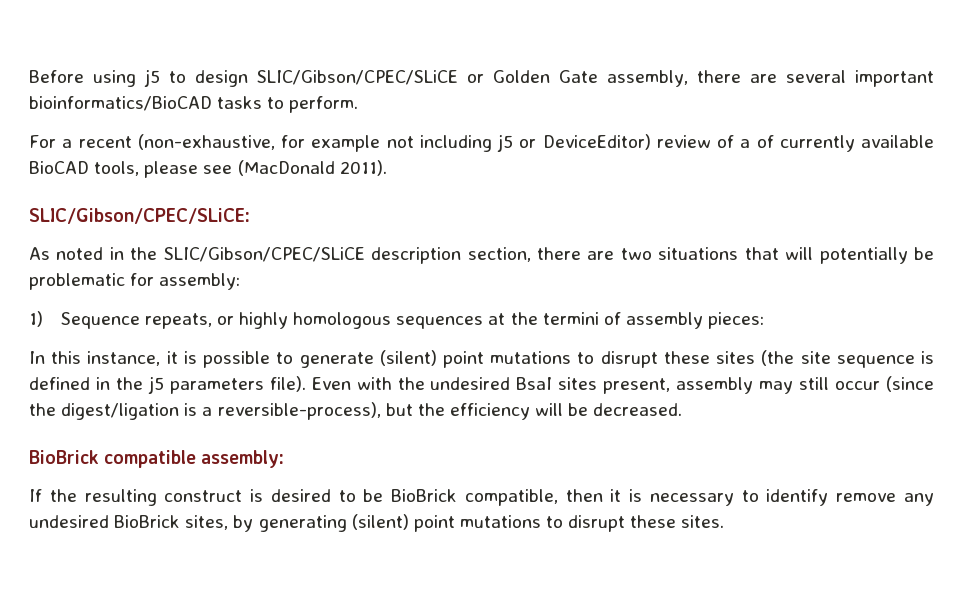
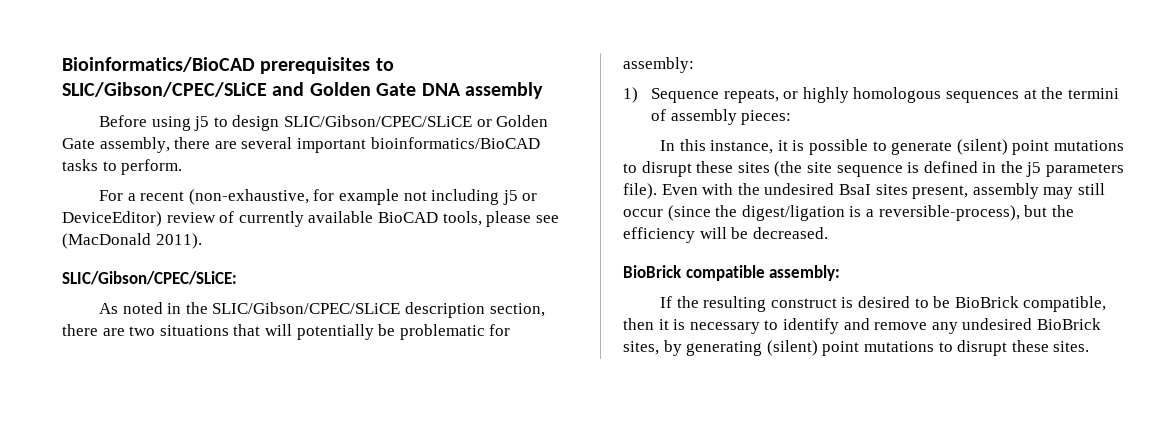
+ Bioinformatics/BioCAD prerequisites to SLIC/Gibson/CPEC/SLiCE and Golden Gate DNA assembly
- For a recent (non-exhaustive, for example not including j5 or DeviceEditor) review of a of currently available BioCAD tools, please see (MacDonald 2011).
+ For a recent (non-exhaustive, for example not including j5 or DeviceEditor) review of currently available BioCAD tools, please see (MacDonald 2011).
- If the resulting construct is desired to be BioBrick compatible, then it is necessary to identify remove any undesired BioBrick sites, by generating (silent) point mutations to disrupt these sites.
+ If the resulting construct is desired to be BioBrick compatible, then it is necessary to identify and remove any undesired BioBrick sites, by generating (silent) point mutations to disrupt these sites.

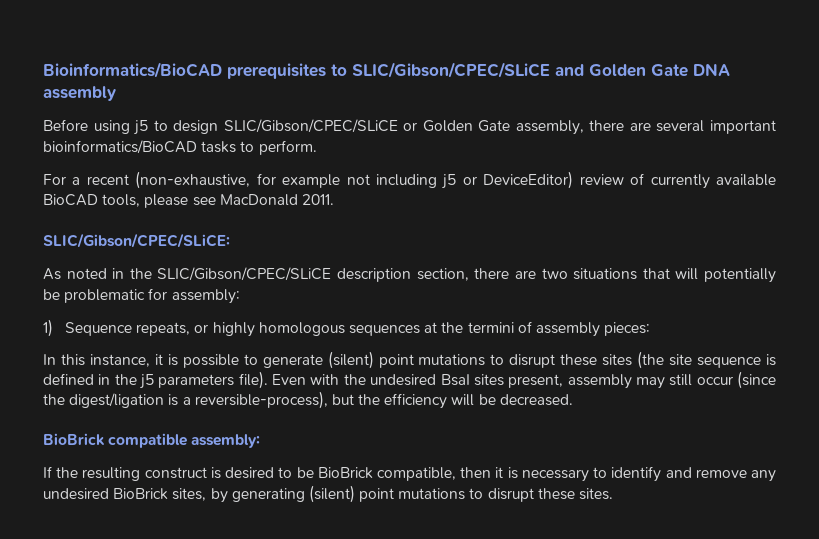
- For a recent (non-exhaustive, for example not including j5 or DeviceEditor) review of currently available BioCAD tools, please see (MacDonald 2011).
+ For a recent (non-exhaustive, for example not including j5 or DeviceEditor) review of currently available BioCAD tools, please see MacDonald 2011.

